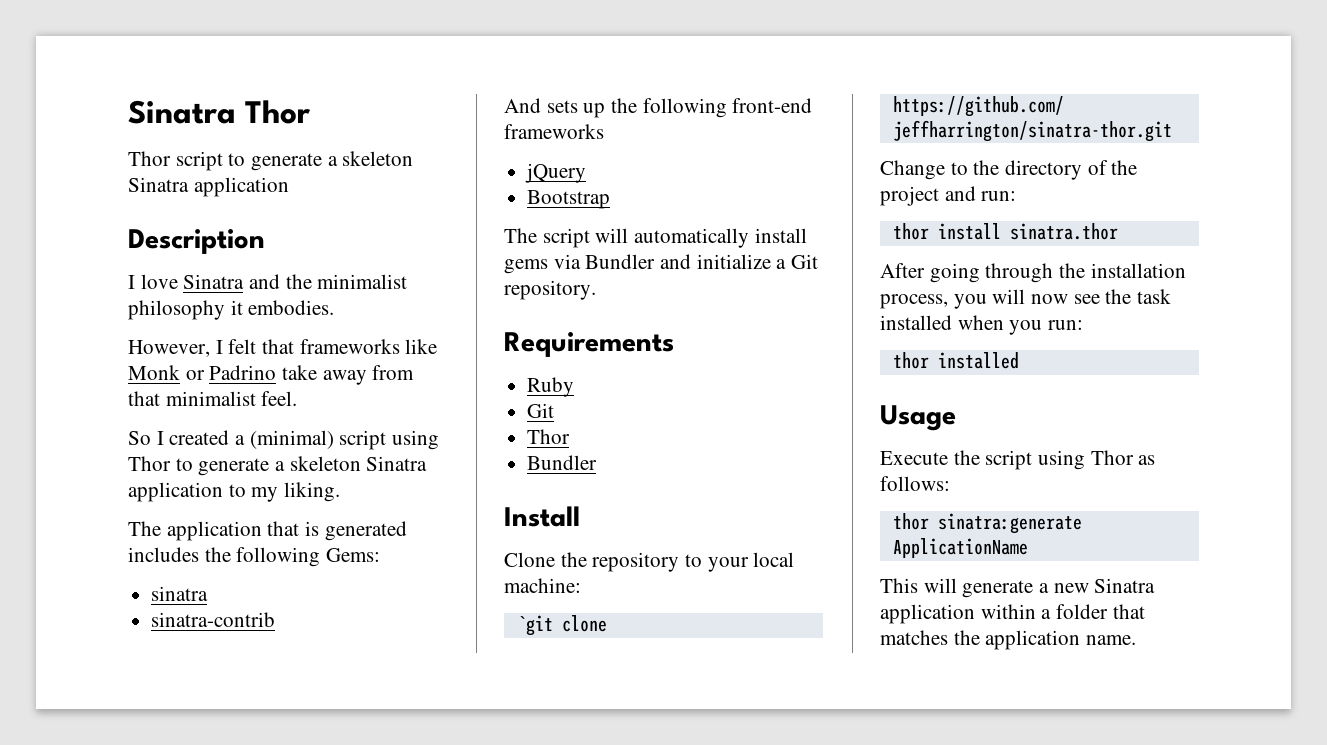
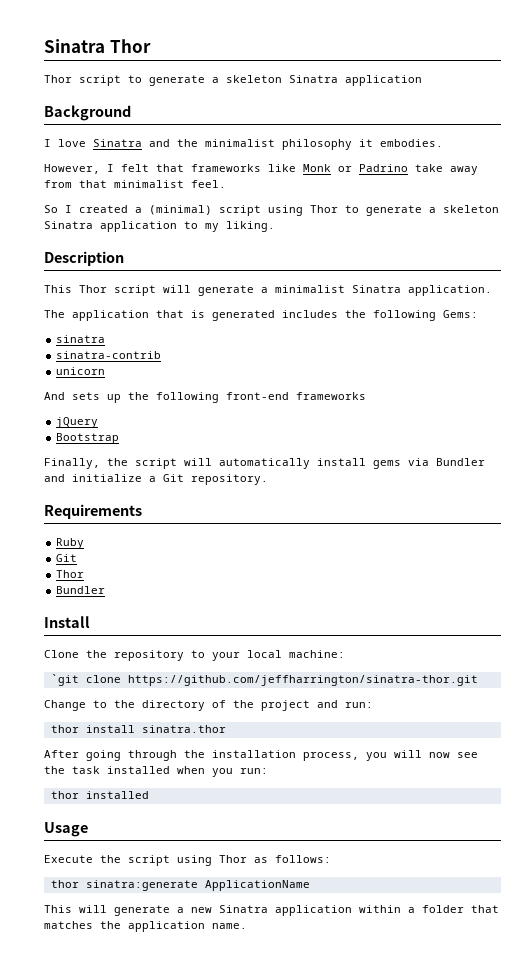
- Description
+ Background
+ Description
+ This Thor script will generate a minimalist Sinatra application.
+ unicorn
- The script will automatically install gems via Bundler and initialize a Git repository.
+ Finally, the script will automatically install gems via Bundler and initialize a Git repository.

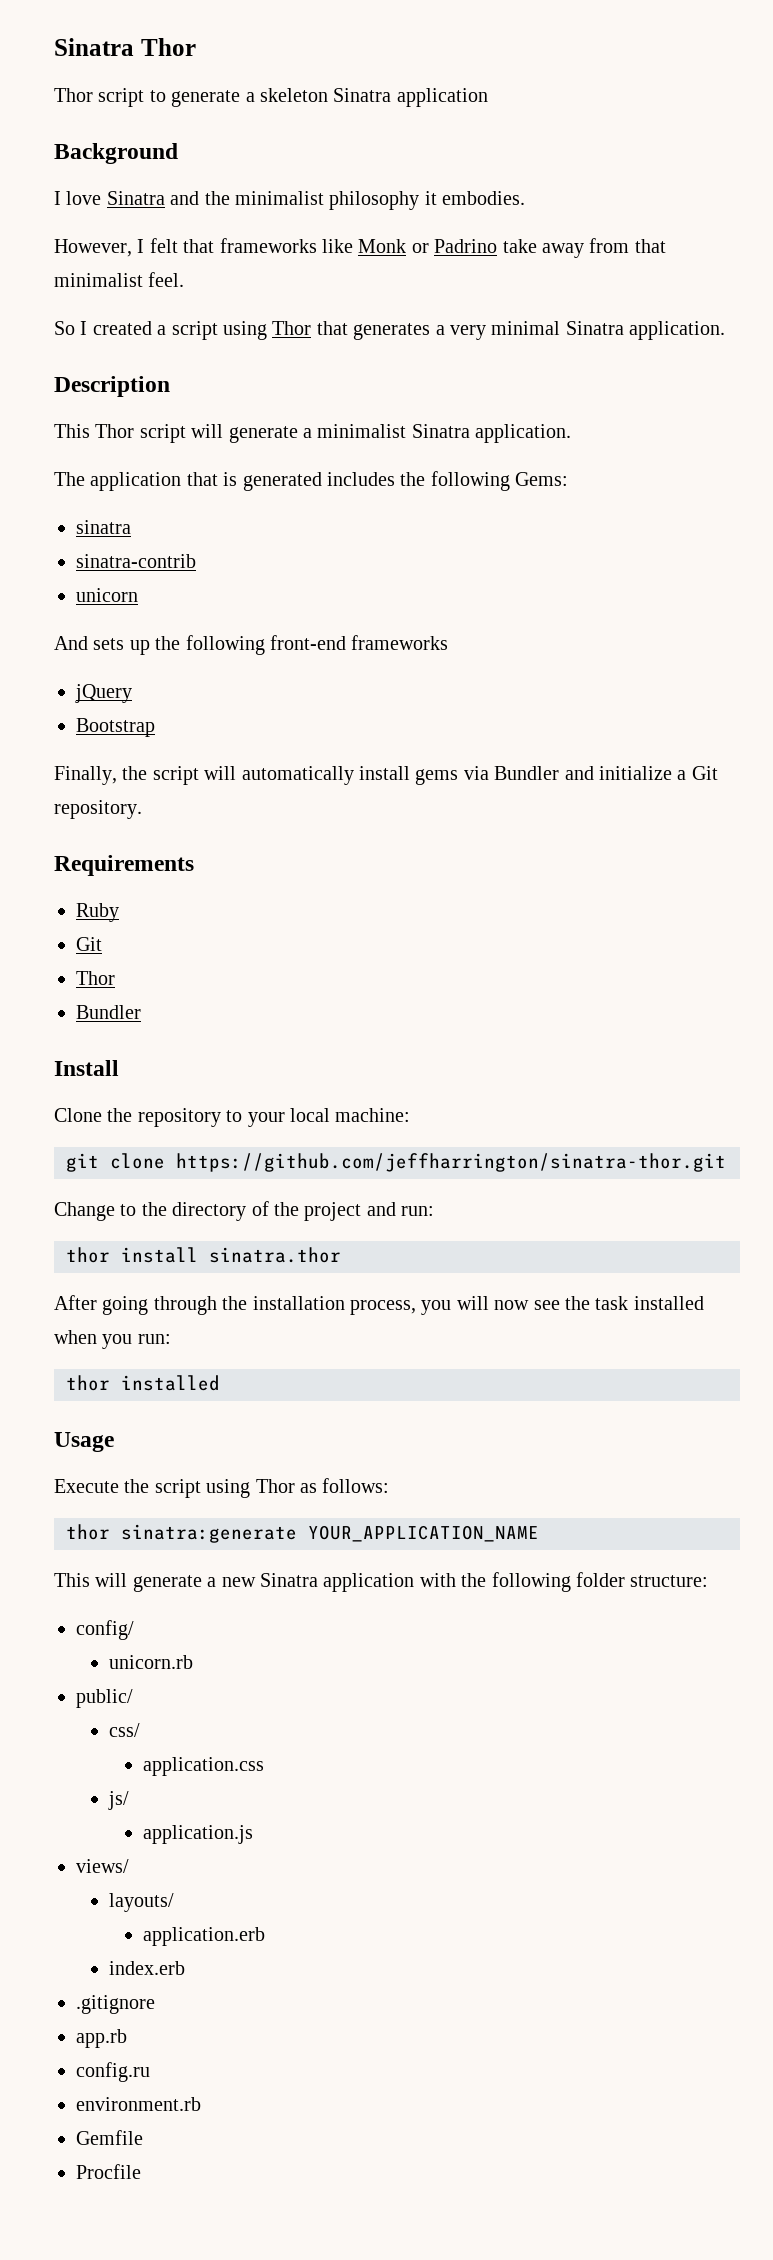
- So I created a (minimal) script using Thor to generate a skeleton Sinatra application to my liking.
+ So I created a script using Thor that generates a very minimal Sinatra application.
- `git clone https://github.com/jeffharrington/sinatra-thor.git
+ git clone https://github.com/jeffharrington/sinatra-thor.git
- thor sinatra:generate ApplicationName
+ thor sinatra:generate YOUR_APPLICATION_NAME
- This will generate a new Sinatra application within a folder that matches the application name.
+ This will generate a new Sinatra application with the following folder structure:
+ config/
+ unicorn.rb
+ public/
+ css/
+ application.css
+ js/
+ application.js
+ views/
+ layouts/
+ application.erb
+ index.erb
+ .gitignore
+ app.rb
+ config.ru
+ environment.rb
+ Gemfile
+ Procfile

